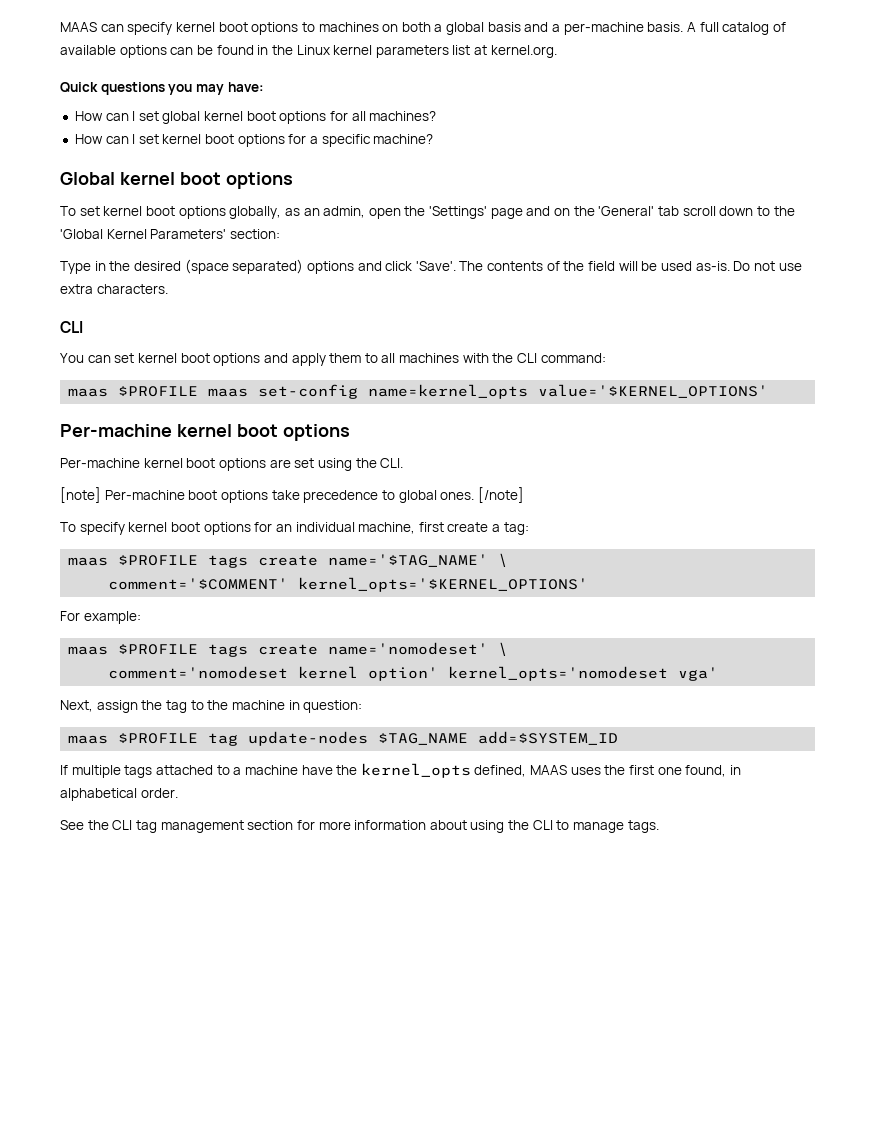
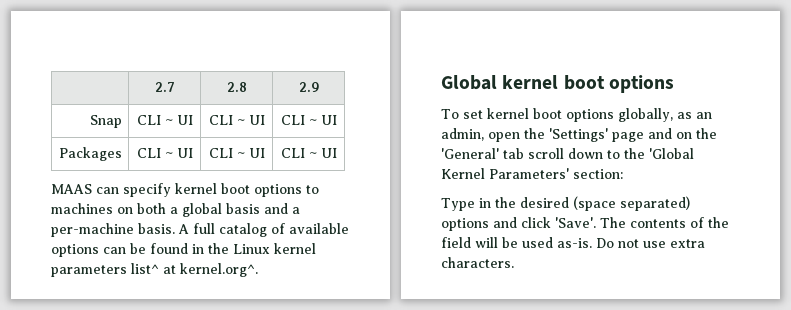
+ | 2.7 | 2.8 | 2.9
+ Snap | CLI ~ UI | CLI ~ UI | CLI ~ UI
+ Packages | CLI ~ UI | CLI ~ UI | CLI ~ UI
- A full catalog of available options can be found in the Linux kernel parameters list at kernel.org.
- Quick questions you may have:
- How can I set global kernel boot options for all machines?
- How can I set kernel boot options for a specific machine?
+ A full catalog of available options can be found in the Linux kernel parameters list^ at kernel.org^.
  Do not use extra characters.
- CLI
- You can set kernel boot options and apply them to all machines with the CLI command:
- maas $PROFILE maas set-config name=kernel_opts value='$KERNEL_OPTIONS'
- Per-machine kernel boot options
- Per-machine kernel boot options are set using the CLI.
- [note] Per-machine boot options take precedence to global ones. [/note]
- To specify kernel boot options for an individual machine, first create a tag:
- maas $PROFILE tags create name='$TAG_NAME' \
- comment='$COMMENT' kernel_opts='$KERNEL_OPTIONS'
- For example:
- maas $PROFILE tags create name='nomodeset' \
- comment='nomodeset kernel option' kernel_opts='nomodeset vga'
- Next, assign the tag to the machine in question:
- maas $PROFILE tag update-nodes $TAG_NAME add=$SYSTEM_ID
- If multiple tags attached to a machine have the kernel_opts defined, MAAS uses the first one found, in alphabetical order.
- See the CLI tag management section for more information about using the CLI to manage tags.

